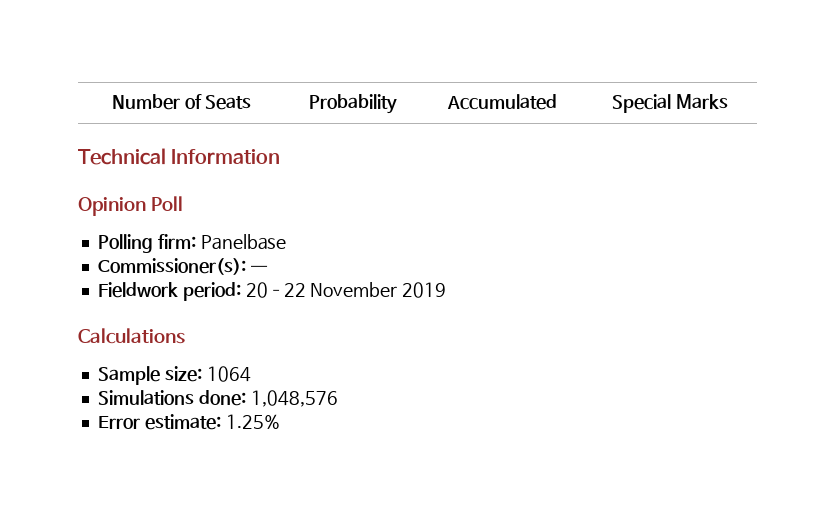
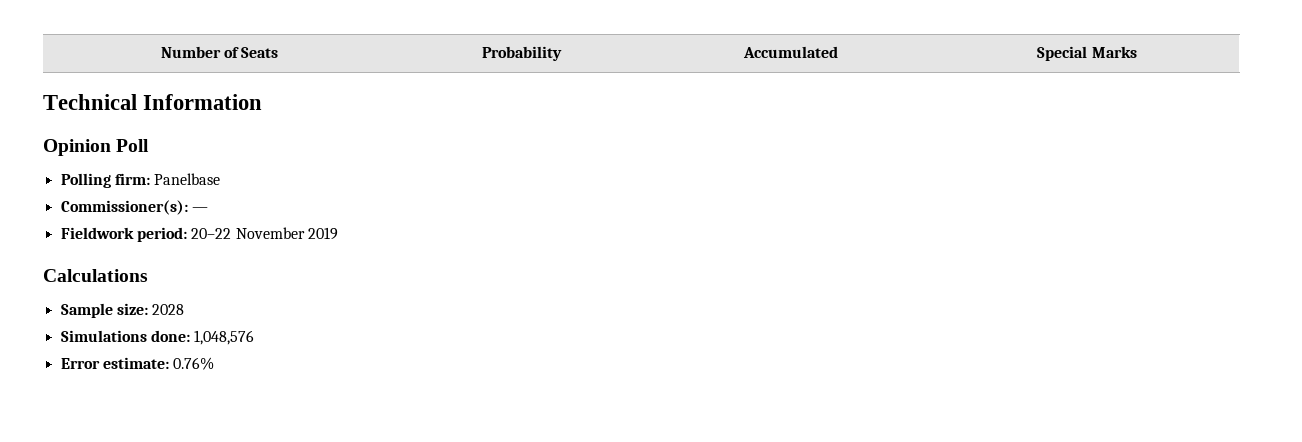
- Sample size: 1064
+ Sample size: 2028
- Error estimate: 1.25%
+ Error estimate: 0.76%

